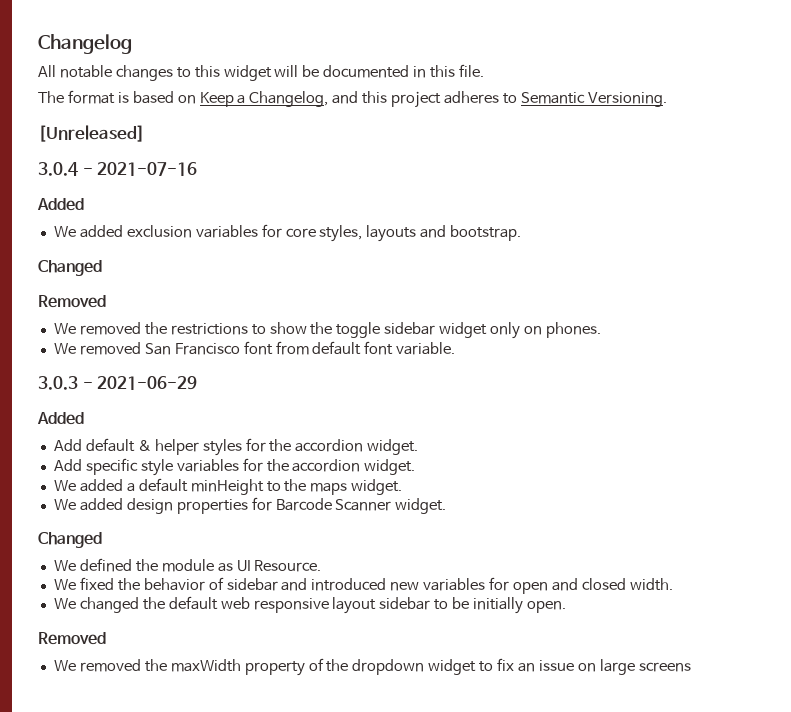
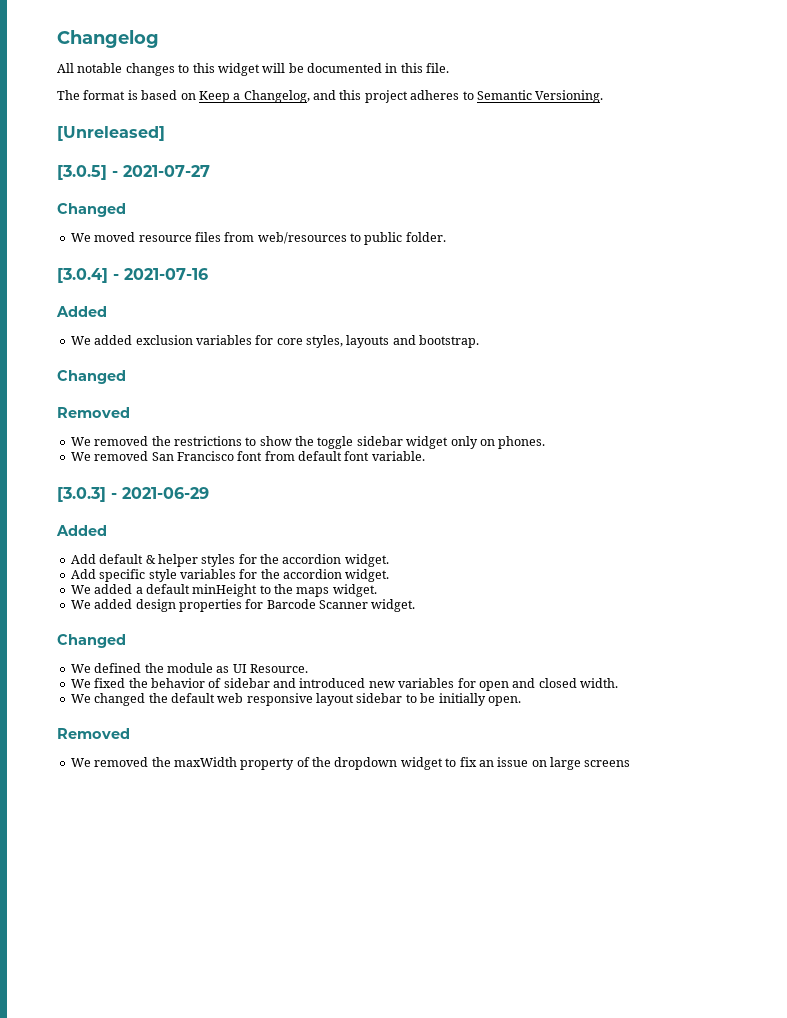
- 3.0.4 - 2021-07-16
+ [3.0.5] - 2021-07-27
+ Changed
+ We moved resource files from web/resources to public folder.
+ [3.0.4] - 2021-07-16
- 3.0.3 - 2021-06-29
+ [3.0.3] - 2021-06-29

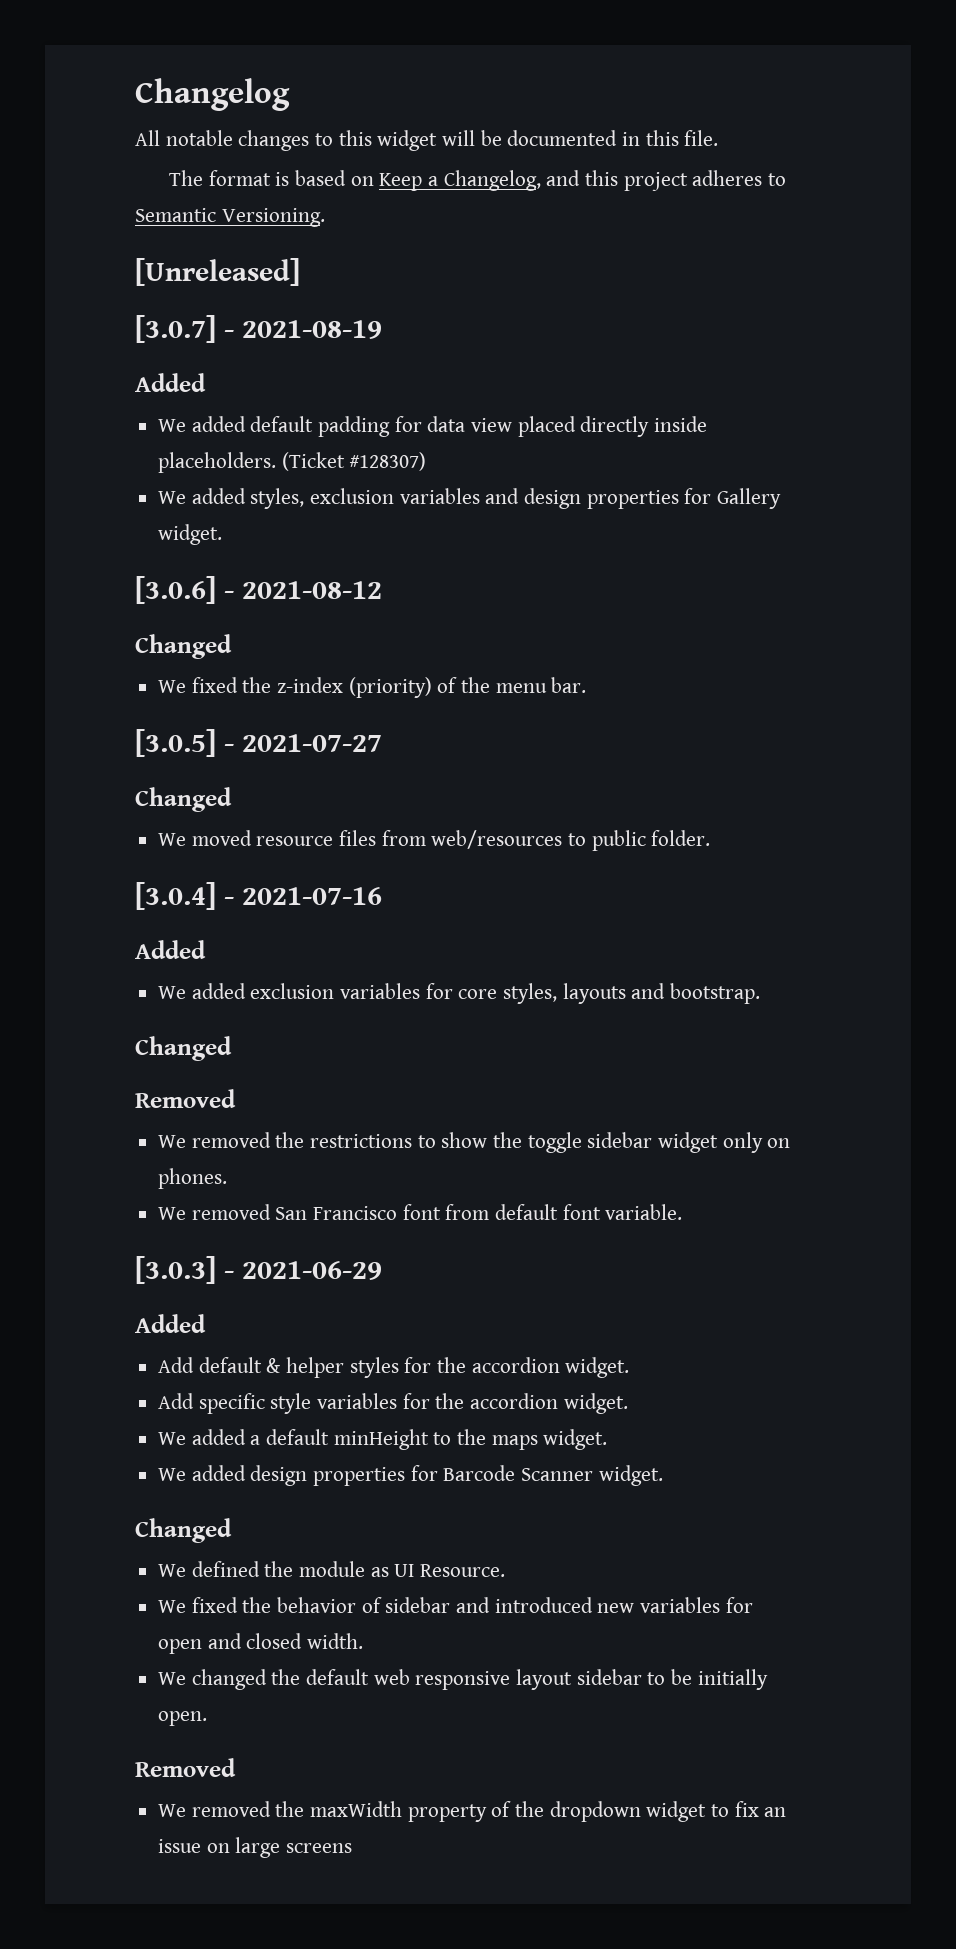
+ [3.0.7] - 2021-08-19
+ Added
+ We added default padding for data view placed directly inside placeholders. (Ticket #128307)
+ We added styles, exclusion variables and design properties for Gallery widget.
+ [3.0.6] - 2021-08-12
+ Changed
+ We fixed the z-index (priority) of the menu bar.

